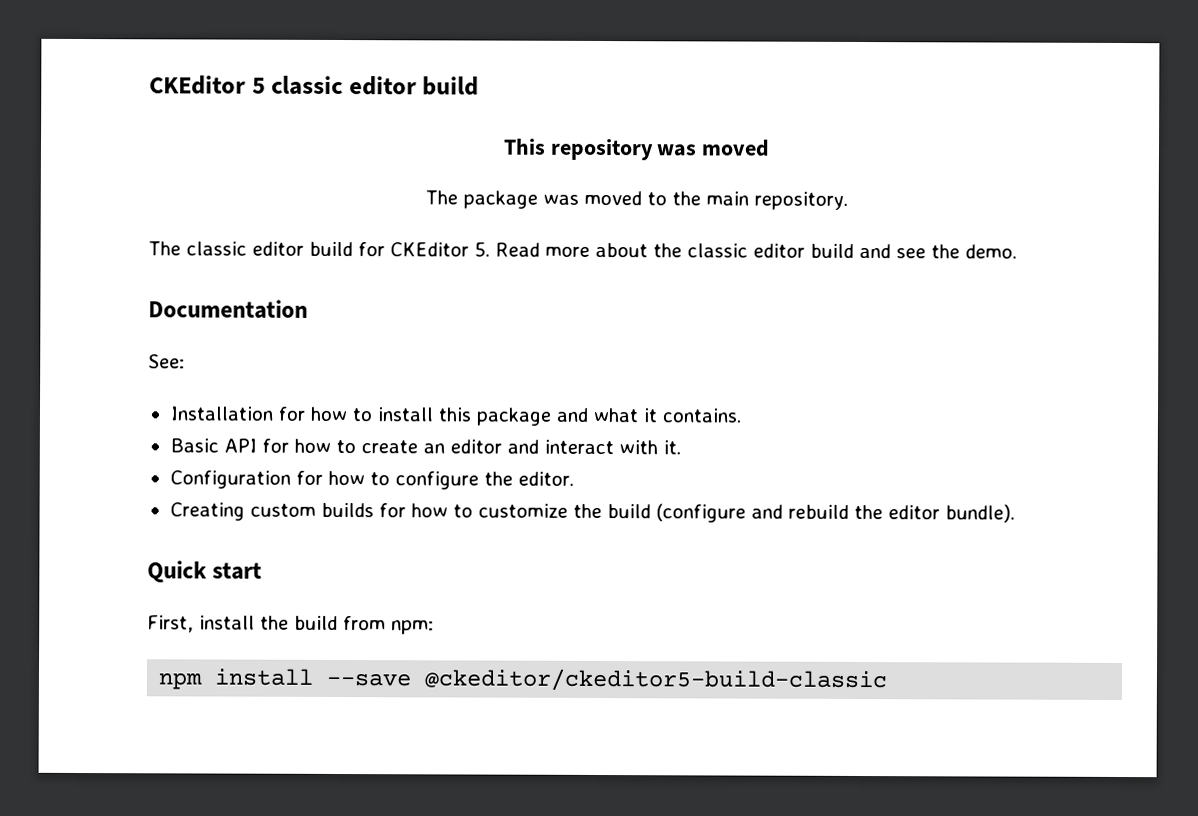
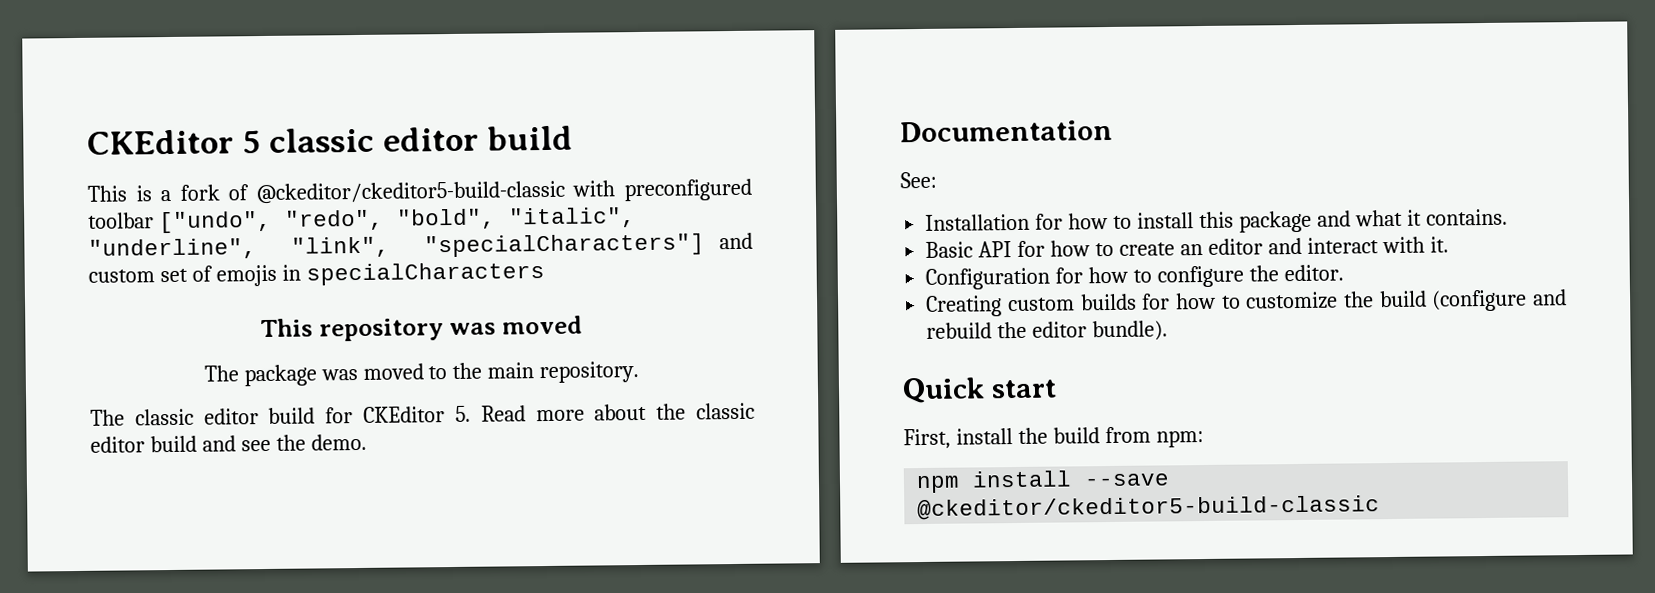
+ This is a fork of @ckeditor/ckeditor5-build-classic with preconfigured toolbar ["undo", "redo", "bold", "italic", "underline", "link", "specialCharacters"] and custom set of emojis in specialCharacters

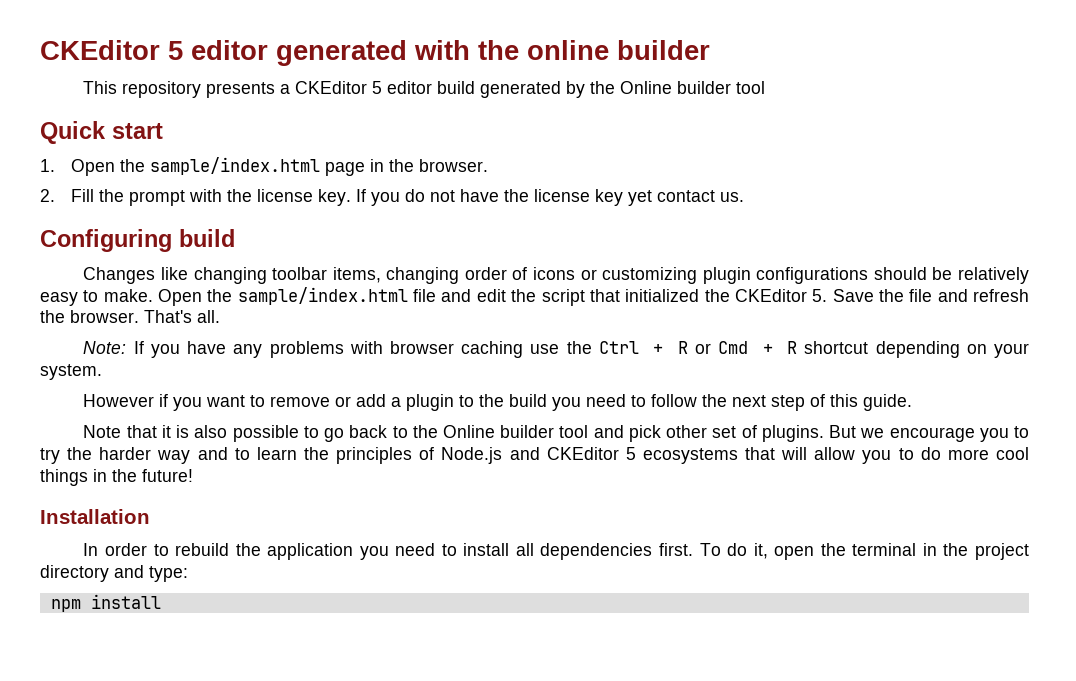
- CKEditor 5 classic editor build
- This is a fork of @ckeditor/ckeditor5-build-classic with preconfigured toolbar ["undo", "redo", "bold", "italic", "underline", "link", "specialCharacters"] and custom set of emojis in specialCharacters
- This repository was moved
- The package was moved to the main repository.
- The classic editor build for CKEditor 5. Read more about the classic editor build and see the demo.
- Documentation
- See:
- Installation for how to install this package and what it contains.
- Basic API for how to create an editor and interact with it.
- Configuration for how to configure the editor.
- Creating custom builds for how to customize the build (configure and rebuild the editor bundle).
+ CKEditor 5 editor generated with the online builder
+ This repository presents a CKEditor 5 editor build generated by the Online builder tool
  Quick start
- First, install the build from npm:
+ 1. Open the sample/index.html page in the browser.
+ 2. Fill the prompt with the license key. If you do not have the license key yet contact us.
+ Configuring build
+ Changes like changing toolbar items, changing order of icons or customizing plugin configurations should be relatively easy to make. Open the sample/index.html file and edit the script that initialized the CKEditor 5. Save the file and refresh the browser. That's all.
+ Note: If you have any problems with browser caching use the Ctrl + R or Cmd + R shortcut depending on your system.
+ However if you want to remove or add a plugin to the build you need to follow the next step of this guide.
+ Note that it is also possible to go back to the Online builder tool and pick other set of plugins. But we encourage you to try the harder way and to learn the principles of Node.js and CKEditor 5 ecosystems that will allow you to do more cool things in the future!
+ Installation
+ In order to rebuild the application you need to install all dependencies first. To do it, open the terminal in the project directory and type:
- npm install --save @ckeditor/ckeditor5-build-classic
+ npm install

